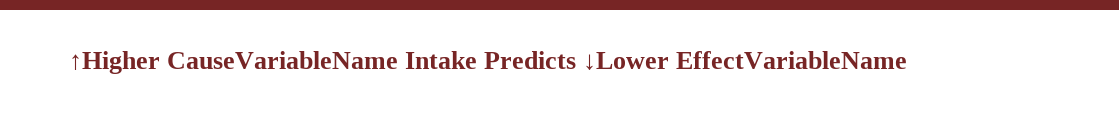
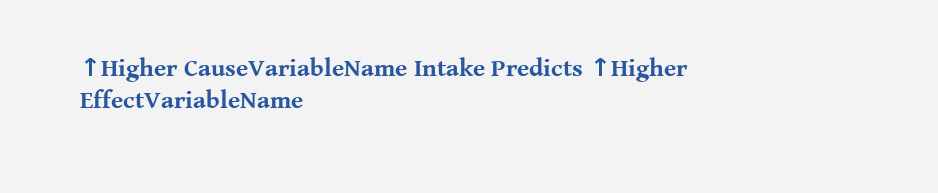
- ↑Higher CauseVariableName Intake Predicts ↓Lower EffectVariableName
+ ↑Higher CauseVariableName Intake Predicts ↑Higher EffectVariableName

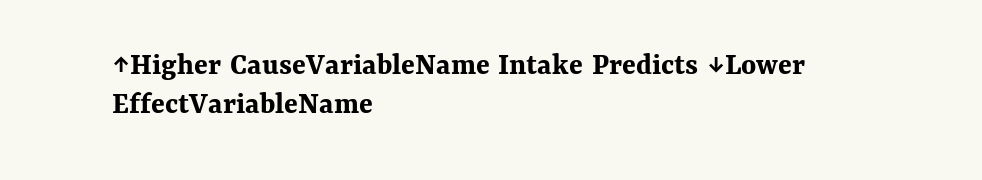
- ↑Higher CauseVariableName Intake Predicts ↑Higher EffectVariableName
+ ↑Higher CauseVariableName Intake Predicts ↓Lower EffectVariableName

